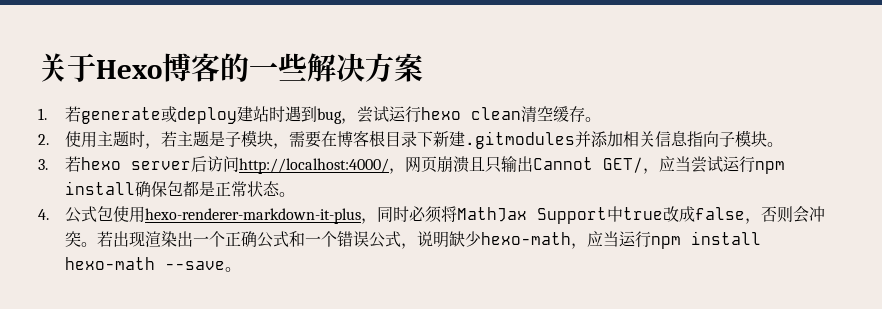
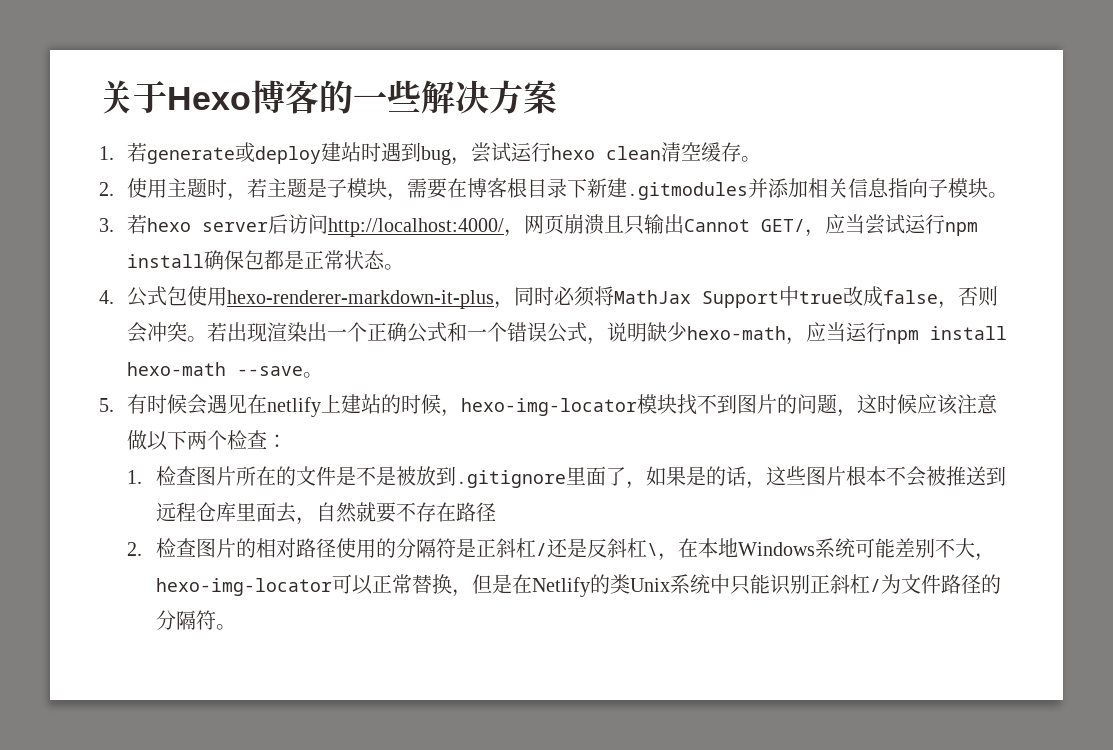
+ 5.有时候会遇见在netlify上建站的时候，hexo-img-locator模块找不到图片的问题，这时候应该注意做以下两个检查：
+ 1.检查图片所在的文件是不是被放到.gitignore里面了，如果是的话，这些图片根本不会被推送到远程仓库里面去，自然就要不存在路径
+ 2.检查图片的相对路径使用的分隔符是正斜杠/还是反斜杠\，在本地Windows系统可能差别不大，hexo-img-locator可以正常替换，但是在Netlify的类Unix系统中只能识别正斜杠/为文件路径的分隔符。

